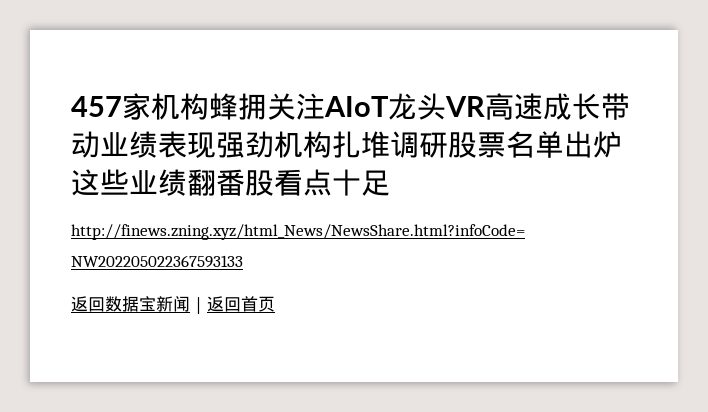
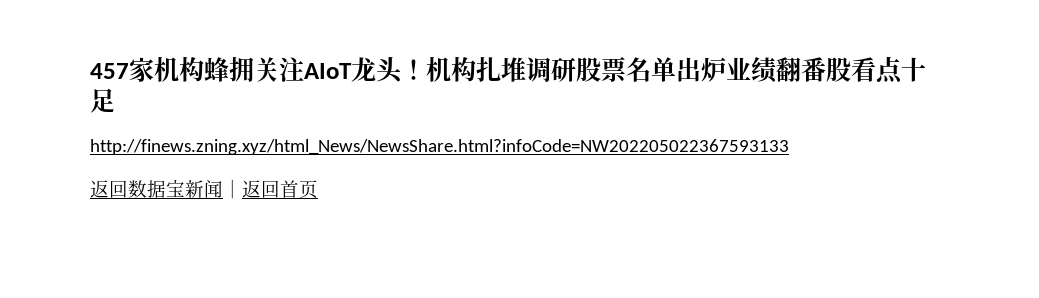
- 457家机构蜂拥关注AIoT龙头VR高速成长带动业绩表现强劲机构扎堆调研股票名单出炉这些业绩翻番股看点十足
+ 457家机构蜂拥关注AIoT龙头！机构扎堆调研股票名单出炉业绩翻番股看点十足

